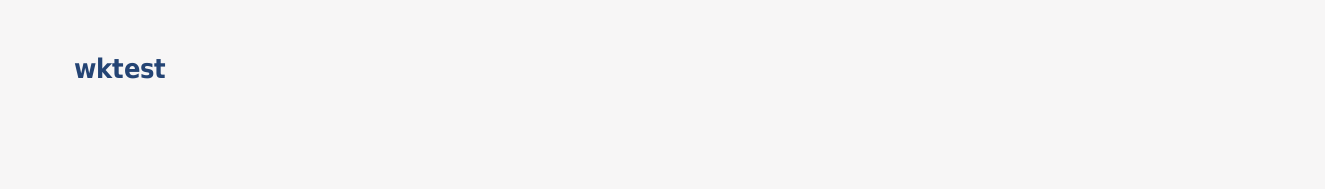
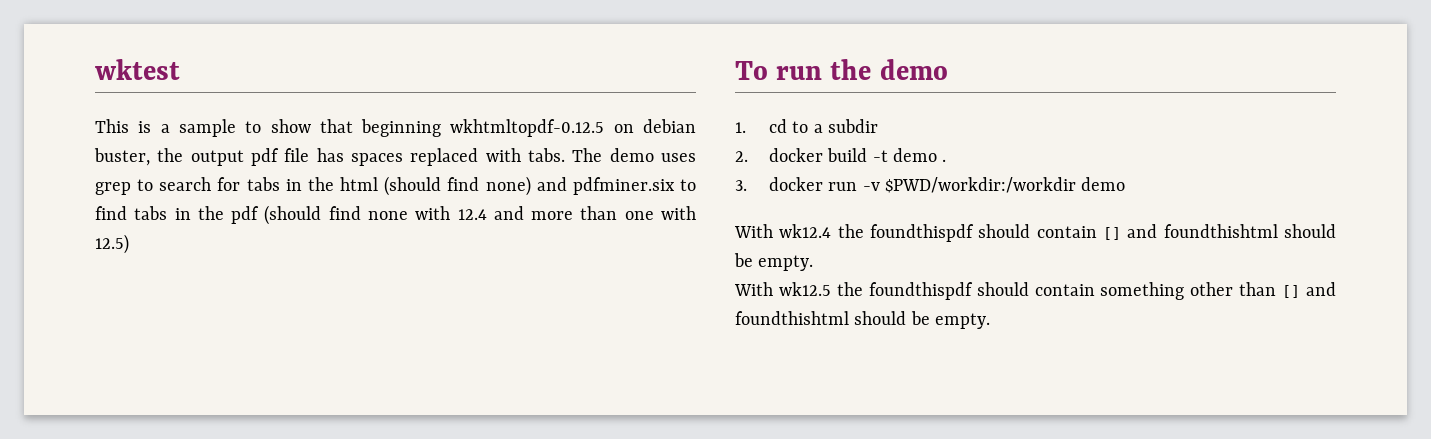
+ This is a sample to show that beginning wkhtmltopdf-0.12.5 on debian buster, the output pdf file has spaces replaced with tabs. The demo uses grep to search for tabs in the html (should find none) and pdfminer.six to find tabs in the pdf (should find none with 12.4 and more than one with 12.5)
+ To run the demo
+ 1. cd to a subdir
+ 2. docker build -t demo .
+ 3. docker run -v $PWD/workdir:/workdir demo
+ With wk12.4 the foundthispdf should contain [] and foundthishtml should be empty.
+ With wk12.5 the foundthispdf should contain something other than [] and foundthishtml should be empty.

